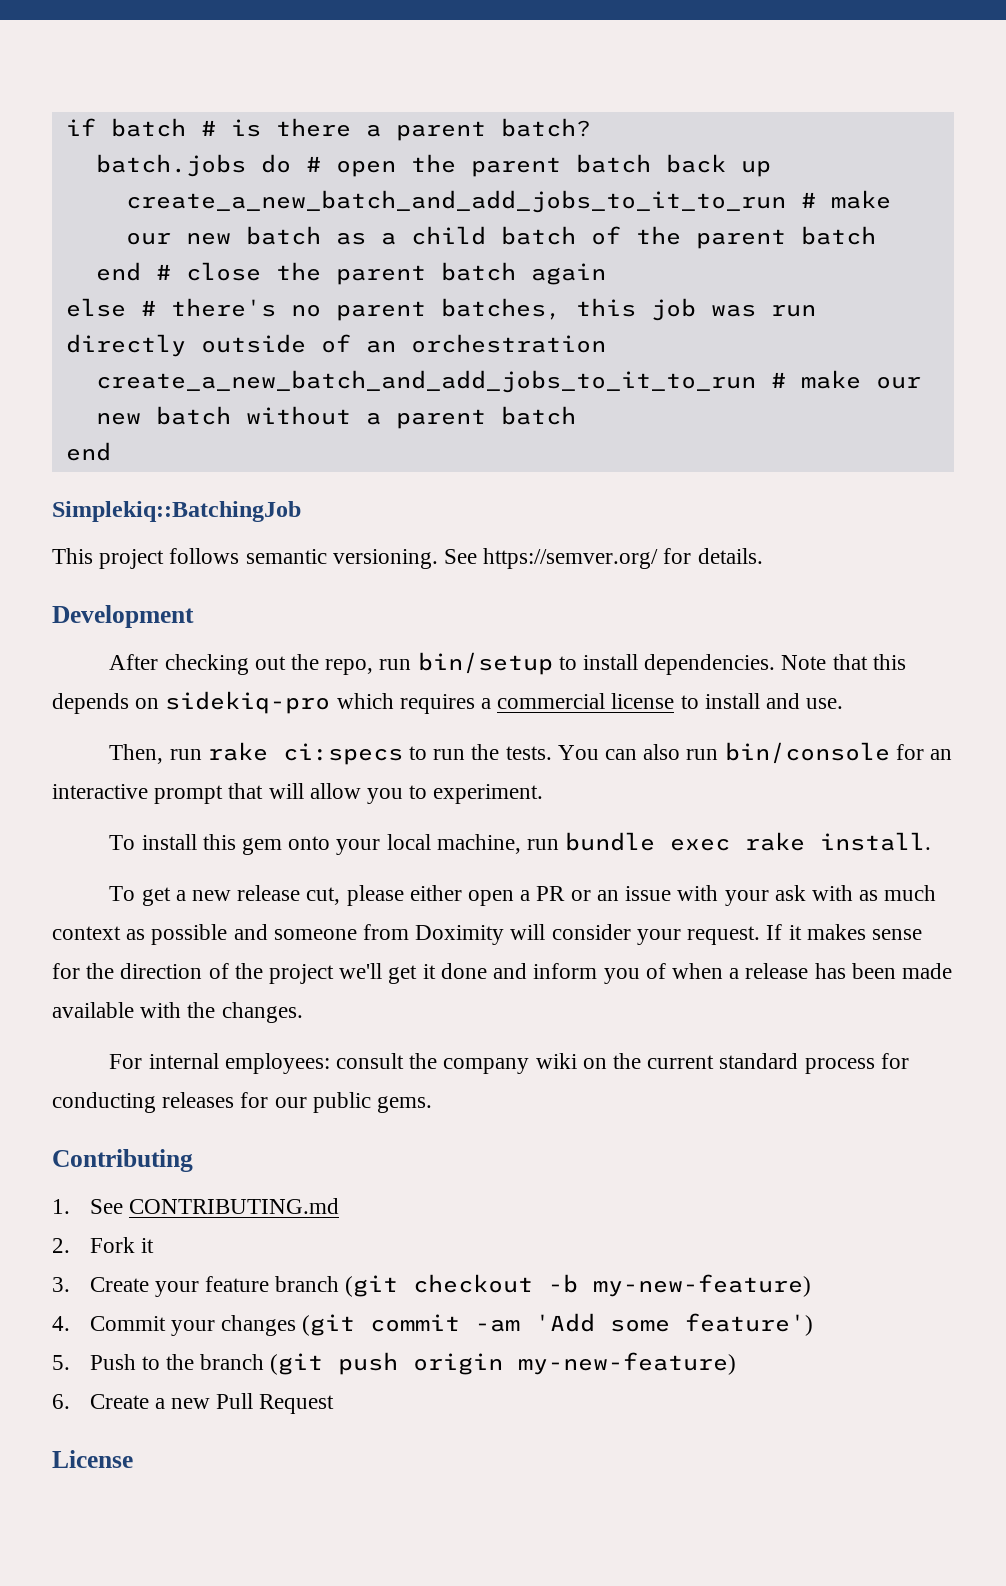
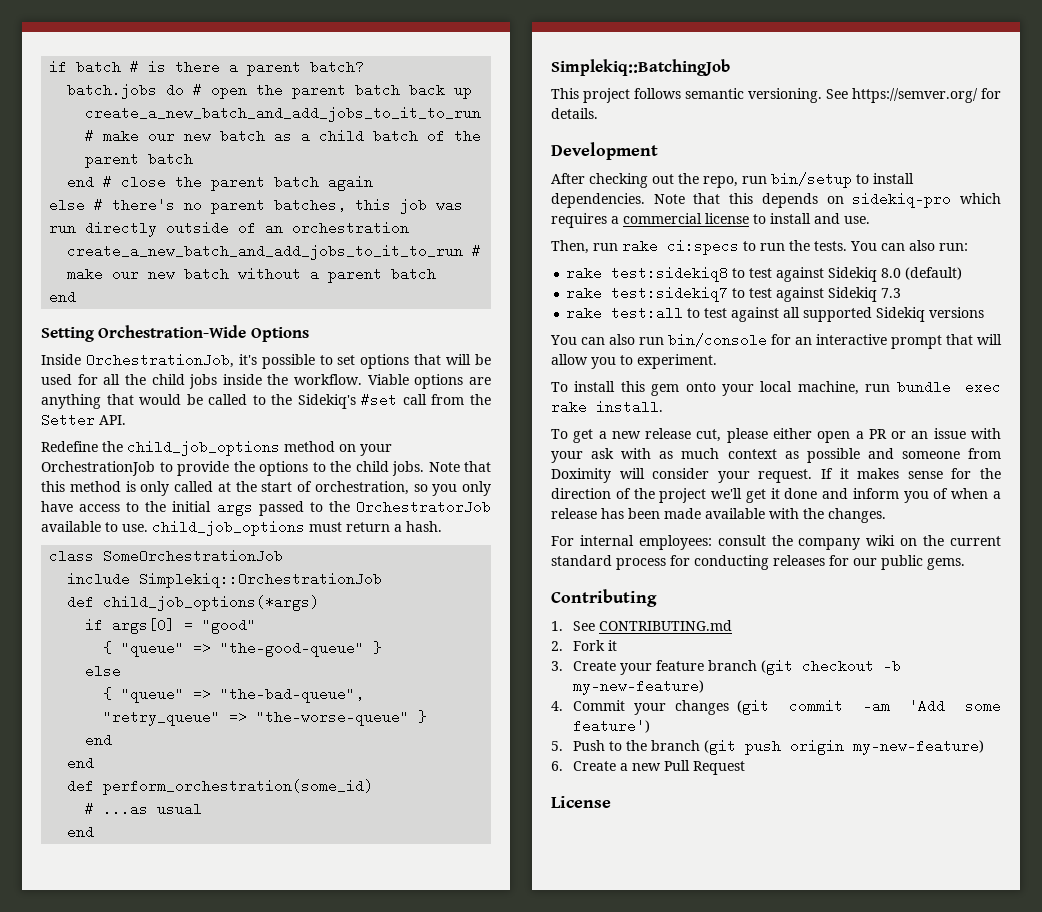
+ Setting Orchestration-Wide Options
+ Inside OrchestrationJob, it's possible to set options that will be used for all the child jobs inside the workflow. Viable options are anything that would be called to the Sidekiq's #set call from the Setter API.
+ Redefine the child_job_options method on your OrchestrationJob to provide the options to the child jobs. Note that this method is only called at the start of orchestration, so you only have access to the initial args passed to the OrchestratorJob available to use. child_job_options must return a hash.
+ class SomeOrchestrationJob
+ include Simplekiq::OrchestrationJob
+ def child_job_options(*args)
+ if args[0] = "good"
+ { "queue" => "the-good-queue" }
+ else
+ { "queue" => "the-bad-queue", "retry_queue" => "the-worse-queue" }
+ end
+ end
+ def perform_orchestration(some_id)
+ # ...as usual
+ end
+ You can also run:
+ rake test:sidekiq8 to test against Sidekiq 8.0 (default)
+ rake test:sidekiq7 to test against Sidekiq 7.3
+ rake test:all to test against all supported Sidekiq versions

